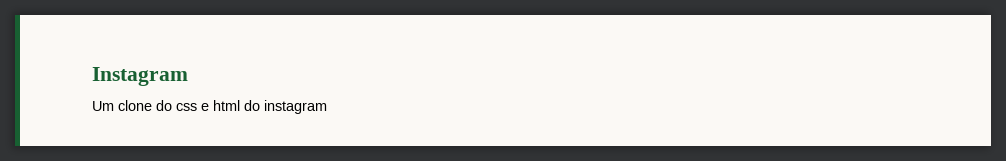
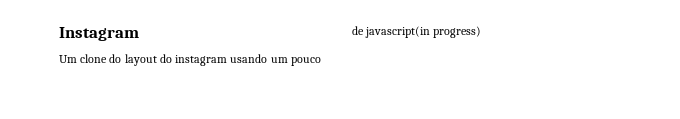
- Um clone do css e html do instagram
+ Um clone do layout do instagram usando um pouco de javascript(in progress)

